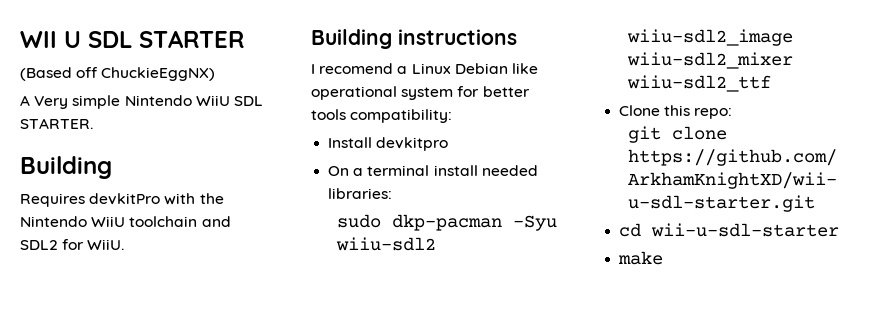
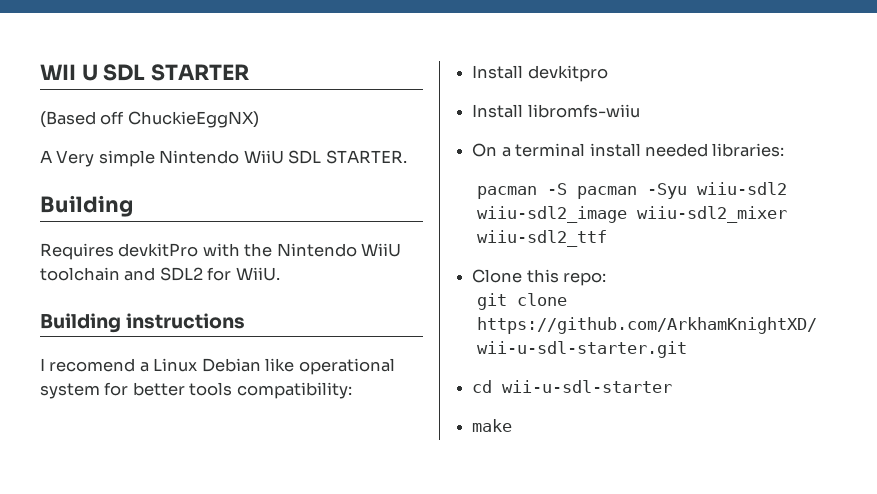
+ Install libromfs-wiiu
- sudo dkp-pacman -Syu wiiu-sdl2 wiiu-sdl2_image wiiu-sdl2_mixer wiiu-sdl2_ttf
+ pacman -S pacman -Syu wiiu-sdl2 wiiu-sdl2_image wiiu-sdl2_mixer wiiu-sdl2_ttf

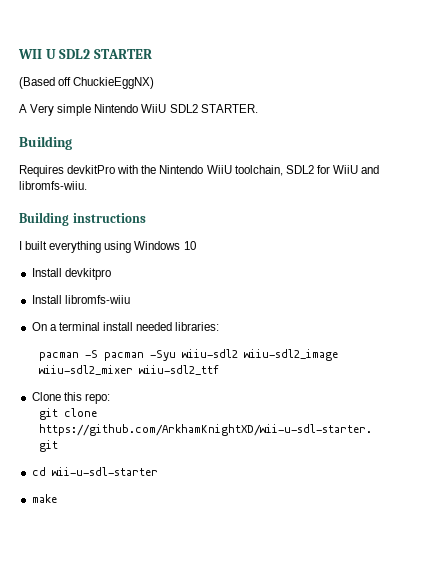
- WII U SDL STARTER
+ WII U SDL2 STARTER
- A Very simple Nintendo WiiU SDL STARTER.
+ A Very simple Nintendo WiiU SDL2 STARTER.
- Requires devkitPro with the Nintendo WiiU toolchain and SDL2 for WiiU.
+ Requires devkitPro with the Nintendo WiiU toolchain, SDL2 for WiiU and libromfs-wiiu.
  Building instructions
- I recomend a Linux Debian like operational system for better tools compatibility:
+ I built everything using Windows 10

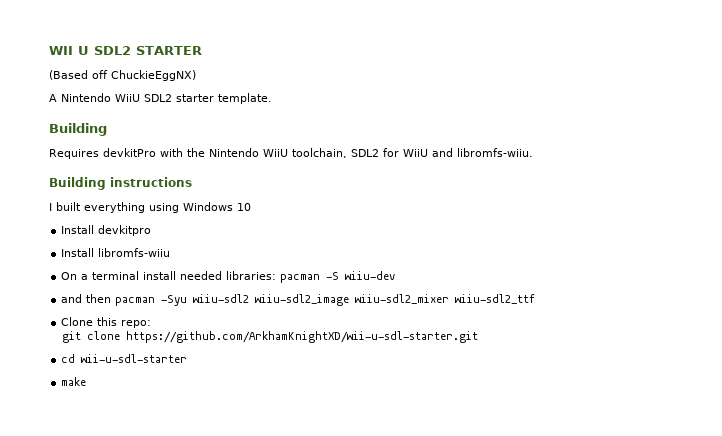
- A Very simple Nintendo WiiU SDL2 STARTER.
+ A Nintendo WiiU SDL2 starter template.
- On a terminal install needed libraries:
- pacman -S pacman -Syu wiiu-sdl2 wiiu-sdl2_image wiiu-sdl2_mixer wiiu-sdl2_ttf
+ On a terminal install needed libraries: pacman -S wiiu-dev
+ and then pacman -Syu wiiu-sdl2 wiiu-sdl2_image wiiu-sdl2_mixer wiiu-sdl2_ttf

